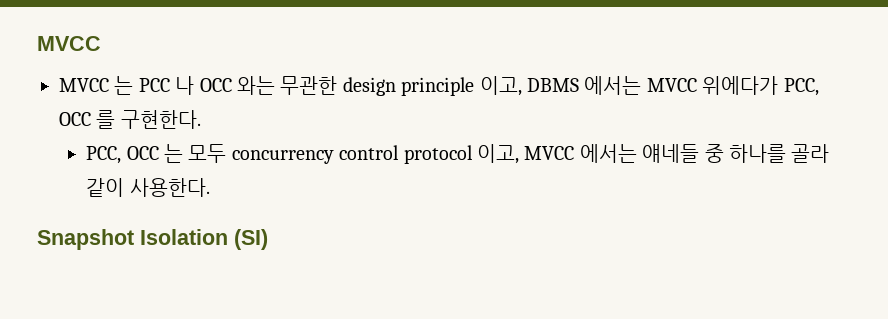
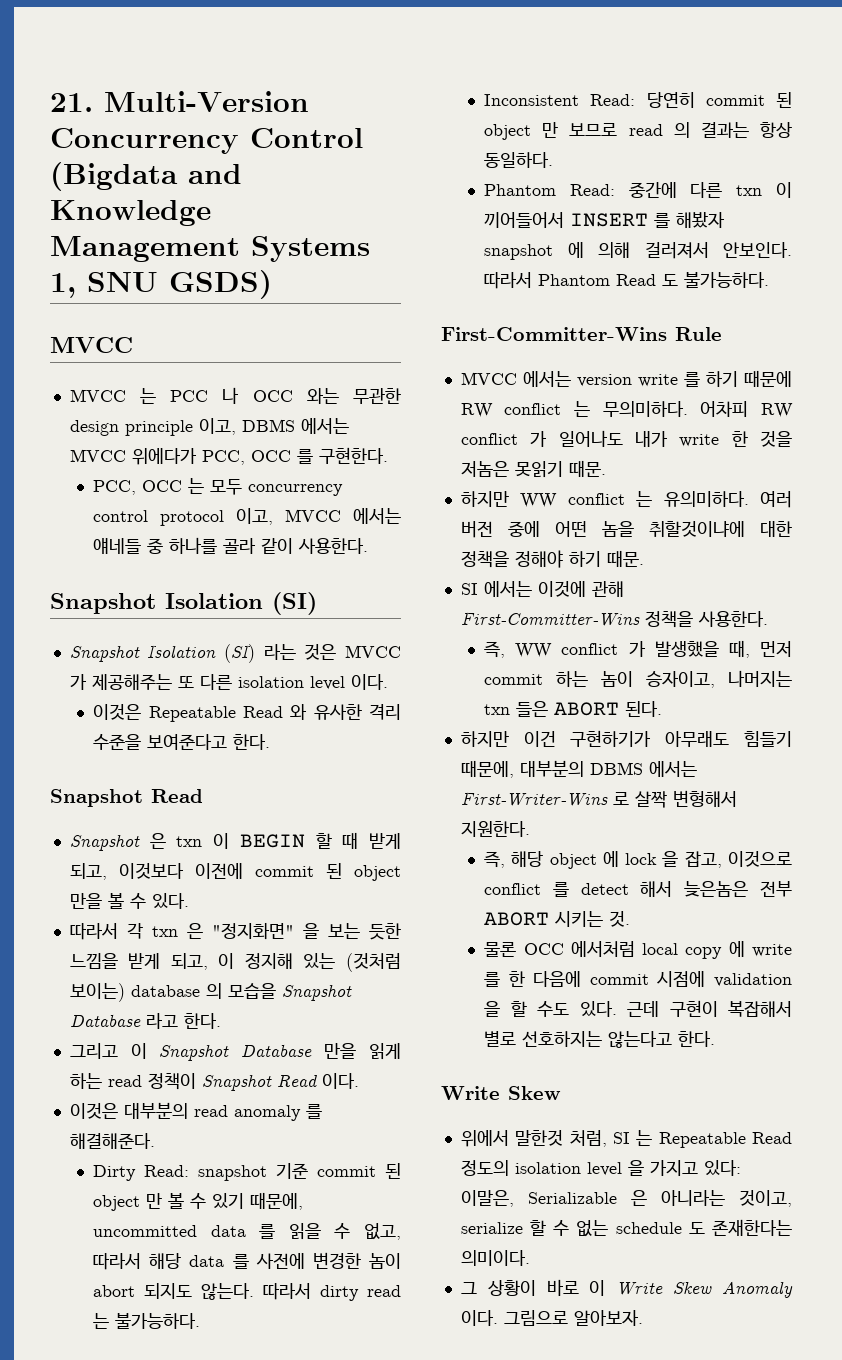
+ 21. Multi-Version Concurrency Control (Bigdata and Knowledge Management Systems 1, SNU GSDS)
+ Snapshot Isolation (SI) 라는 것은 MVCC 가 제공해주는 또 다른 isolation level 이다.
+ 이것은 Repeatable Read 와 유사한 격리 수준을 보여준다고 한다.
+ Snapshot Read
+ Snapshot 은 txn 이 BEGIN 할 때 받게 되고, 이것보다 이전에 commit 된 object 만을 볼 수 있다.
+ 따라서 각 txn 은 "정지화면" 을 보는 듯한 느낌을 받게 되고, 이 정지해 있는 (것처럼 보이는) database 의 모습을 Snapshot Database 라고 한다.
+ 그리고 이 Snapshot Database 만을 읽게 하는 read 정책이 Snapshot Read 이다.
+ 이것은 대부분의 read anomaly 를 해결해준다.
+ Dirty Read: snapshot 기준 commit 된 object 만 볼 수 있기 때문에, uncommitted data 를 읽을 수 없고, 따라서 해당 data 를 사전에 변경한 놈이 abort 되지도 않는다. 따라서 dirty read 는 불가능하다.
+ Inconsistent Read: 당연히 commit 된 object 만 보므로 read 의 결과는 항상 동일하다.
+ Phantom Read: 중간에 다른 txn 이 끼어들어서 INSERT 를 해봤자 snapshot 에 의해 걸러져서 안보인다. 따라서 Phantom Read 도 불가능하다.
+ First-Committer-Wins Rule
+ MVCC 에서는 version write 를 하기 때문에 RW conflict 는 무의미하다. 어차피 RW conflict 가 일어나도 내가 write 한 것을 저놈은 못읽기 때문.
+ 하지만 WW conflict 는 유의미하다. 여러 버전 중에 어떤 놈을 취할것이냐에 대한 정책을 정해야 하기 때문.
+ SI 에서는 이것에 관해 First-Committer-Wins 정책을 사용한다.
+ 즉, WW conflict 가 발생했을 때, 먼저 commit 하는 놈이 승자이고, 나머지는 txn 들은 ABORT 된다.
+ 하지만 이건 구현하기가 아무래도 힘들기 때문에, 대부분의 DBMS 에서는 First-Writer-Wins 로 살짝 변형해서 지원한다.
+ 즉, 해당 object 에 lock 을 잡고, 이것으로 conflict 를 detect 해서 늦은놈은 전부 ABORT 시키는 것.
+ 물론 OCC 에서처럼 local copy 에 write 를 한 다음에 commit 시점에 validation 을 할 수도 있다. 근데 구현이 복잡해서 별로 선호하지는 않는다고 한다.
+ Write Skew
+ 위에서 말한것 처럼, SI 는 Repeatable Read 정도의 isolation level 을 가지고 있다: 이말은, Serializable 은 아니라는 것이고, serialize 할 수 없는 schedule 도 존재한다는 의미이다.
+ 그 상황이 바로 이 Write Skew Anomaly 이다. 그림으로 알아보자.

